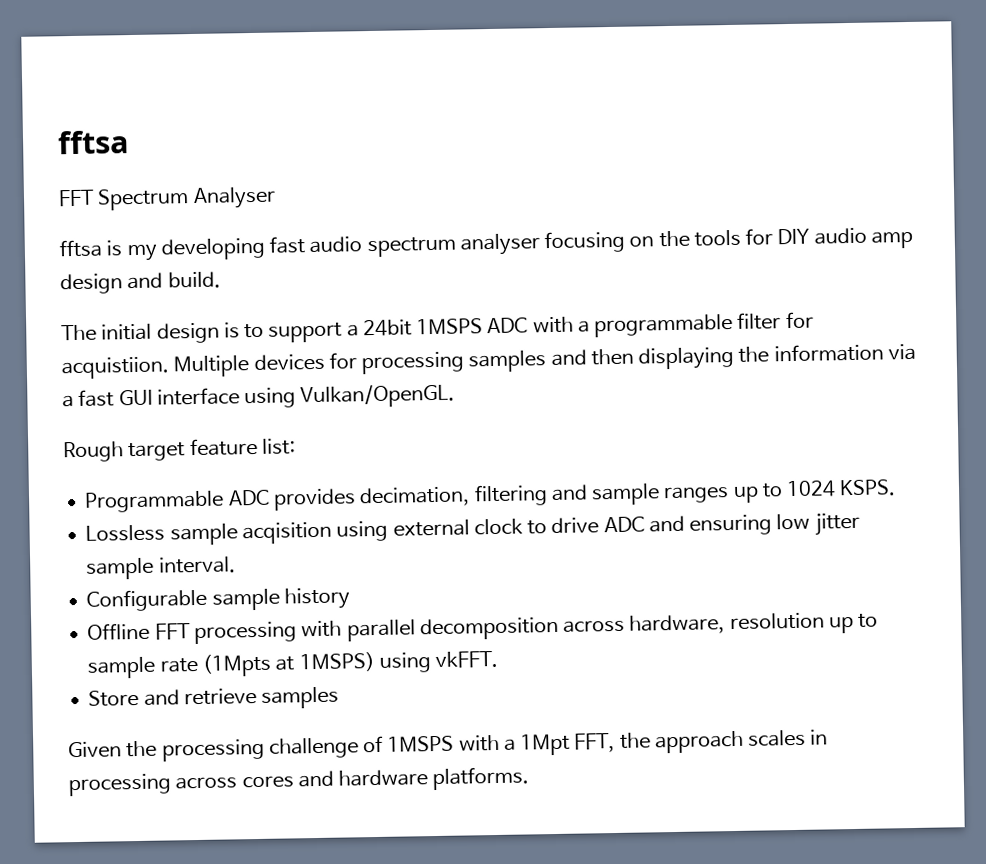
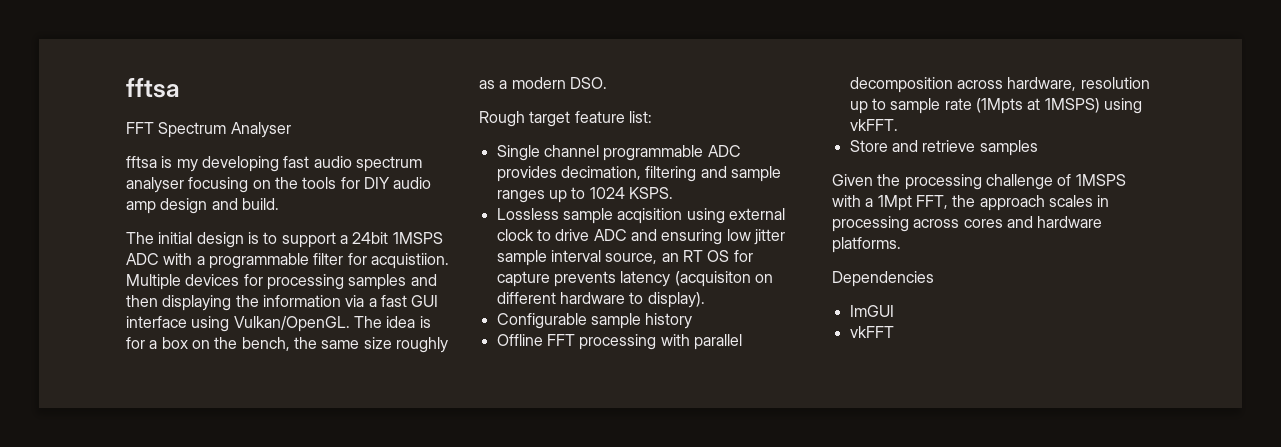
+ The idea is for a box on the bench, the same size roughly as a modern DSO.
- Programmable ADC provides decimation, filtering and sample ranges up to 1024 KSPS.
+ Single channel programmable ADC provides decimation, filtering and sample ranges up to 1024 KSPS.
- Lossless sample acqisition using external clock to drive ADC and ensuring low jitter sample interval.
+ Lossless sample acqisition using external clock to drive ADC and ensuring low jitter sample interval source, an RT OS for capture prevents latency (acquisiton on different hardware to display).
+ Dependencies
+ ImGUI
+ vkFFT

